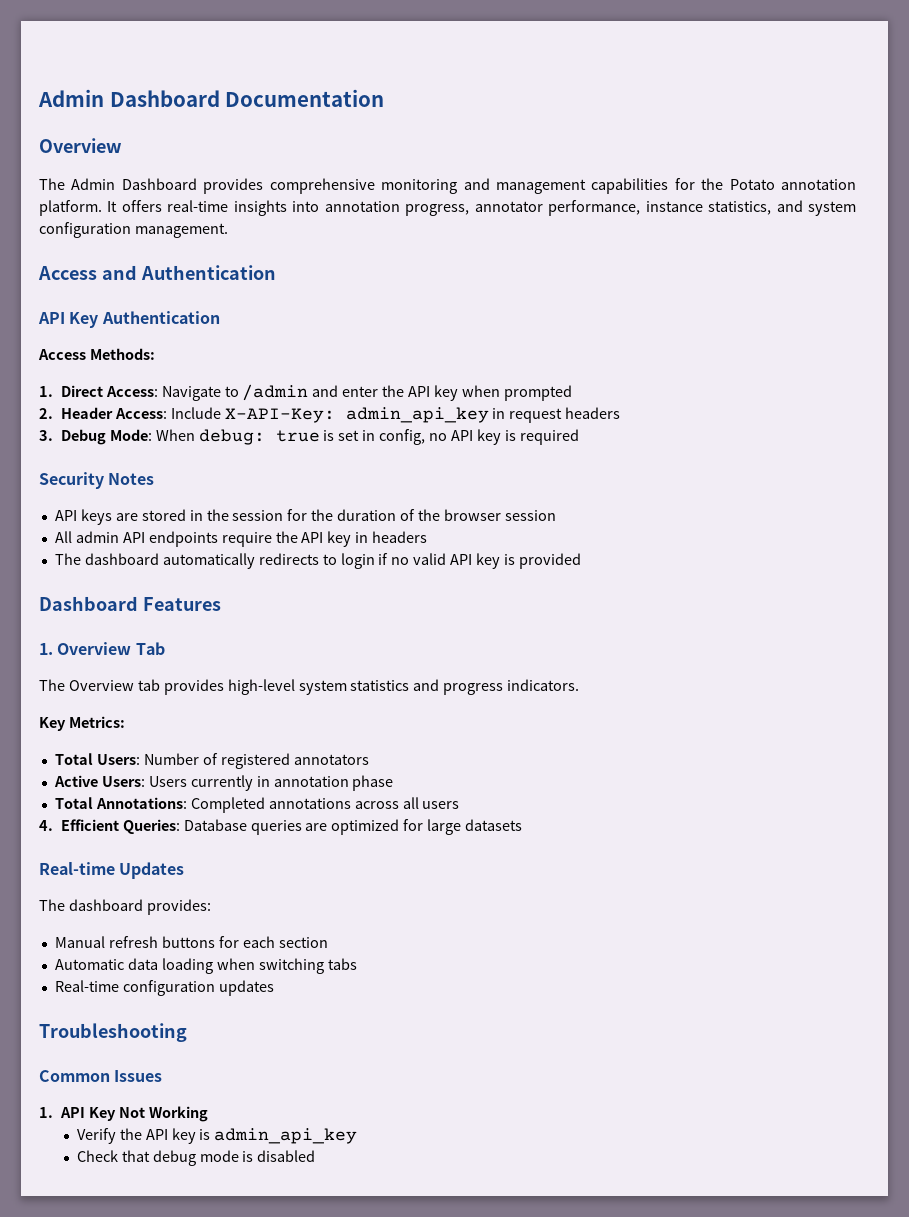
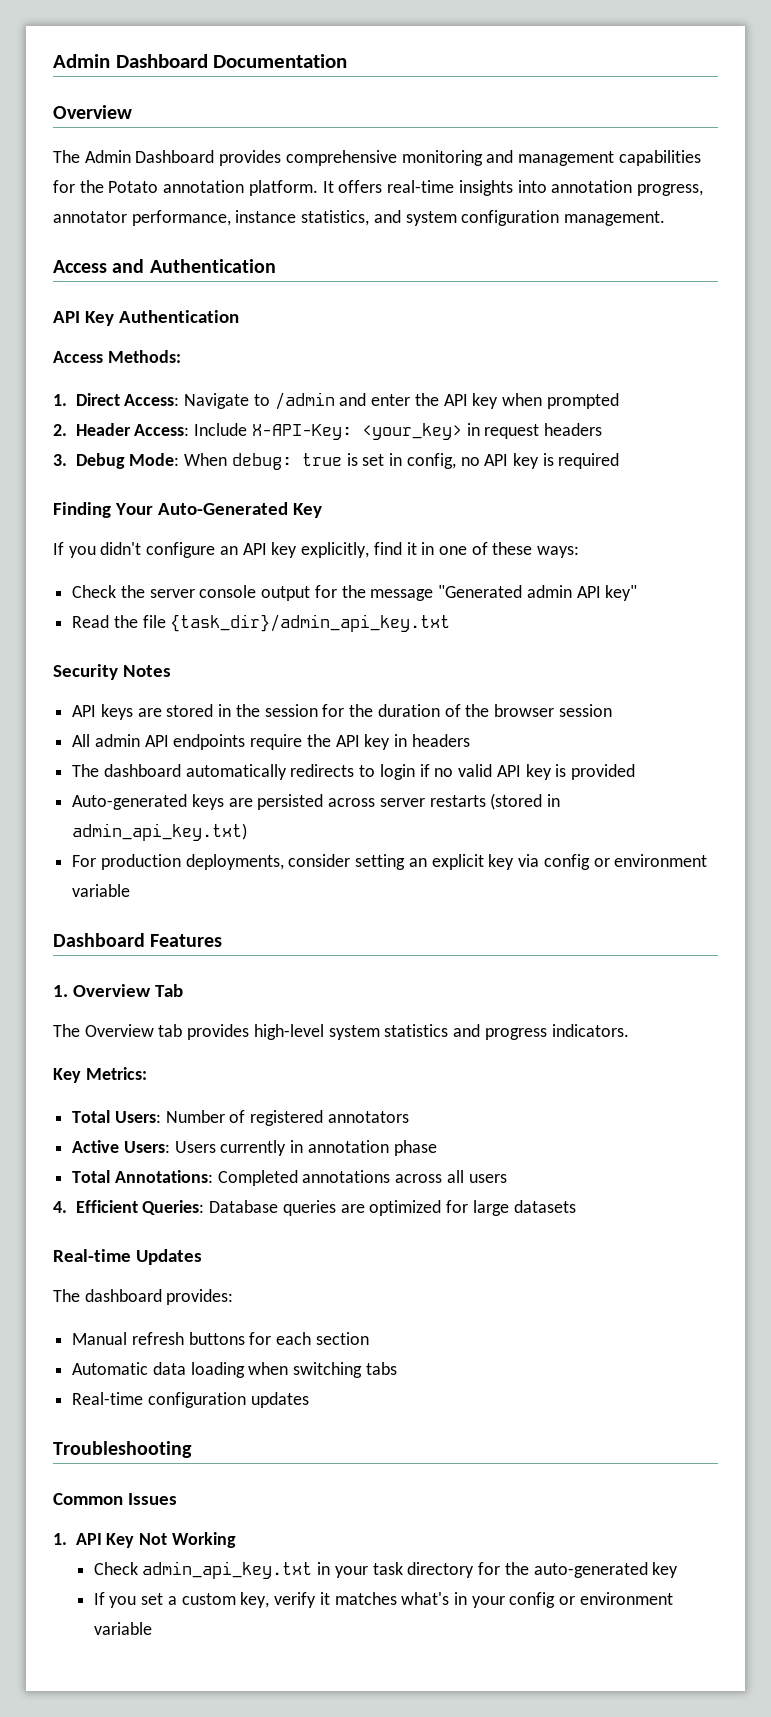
- 2. Header Access: Include X-API-Key: admin_api_key in request headers
+ 2. Header Access: Include X-API-Key: <your_key> in request headers
+ Finding Your Auto-Generated Key
+ If you didn't configure an API key explicitly, find it in one of these ways:
+ Check the server console output for the message "Generated admin API key"
+ Read the file {task_dir}/admin_api_key.txt
+ Auto-generated keys are persisted across server restarts (stored in admin_api_key.txt)
+ For production deployments, consider setting an explicit key via config or environment variable
- Verify the API key is admin_api_key
- Check that debug mode is disabled
+ Check admin_api_key.txt in your task directory for the auto-generated key
+ If you set a custom key, verify it matches what's in your config or environment variable

